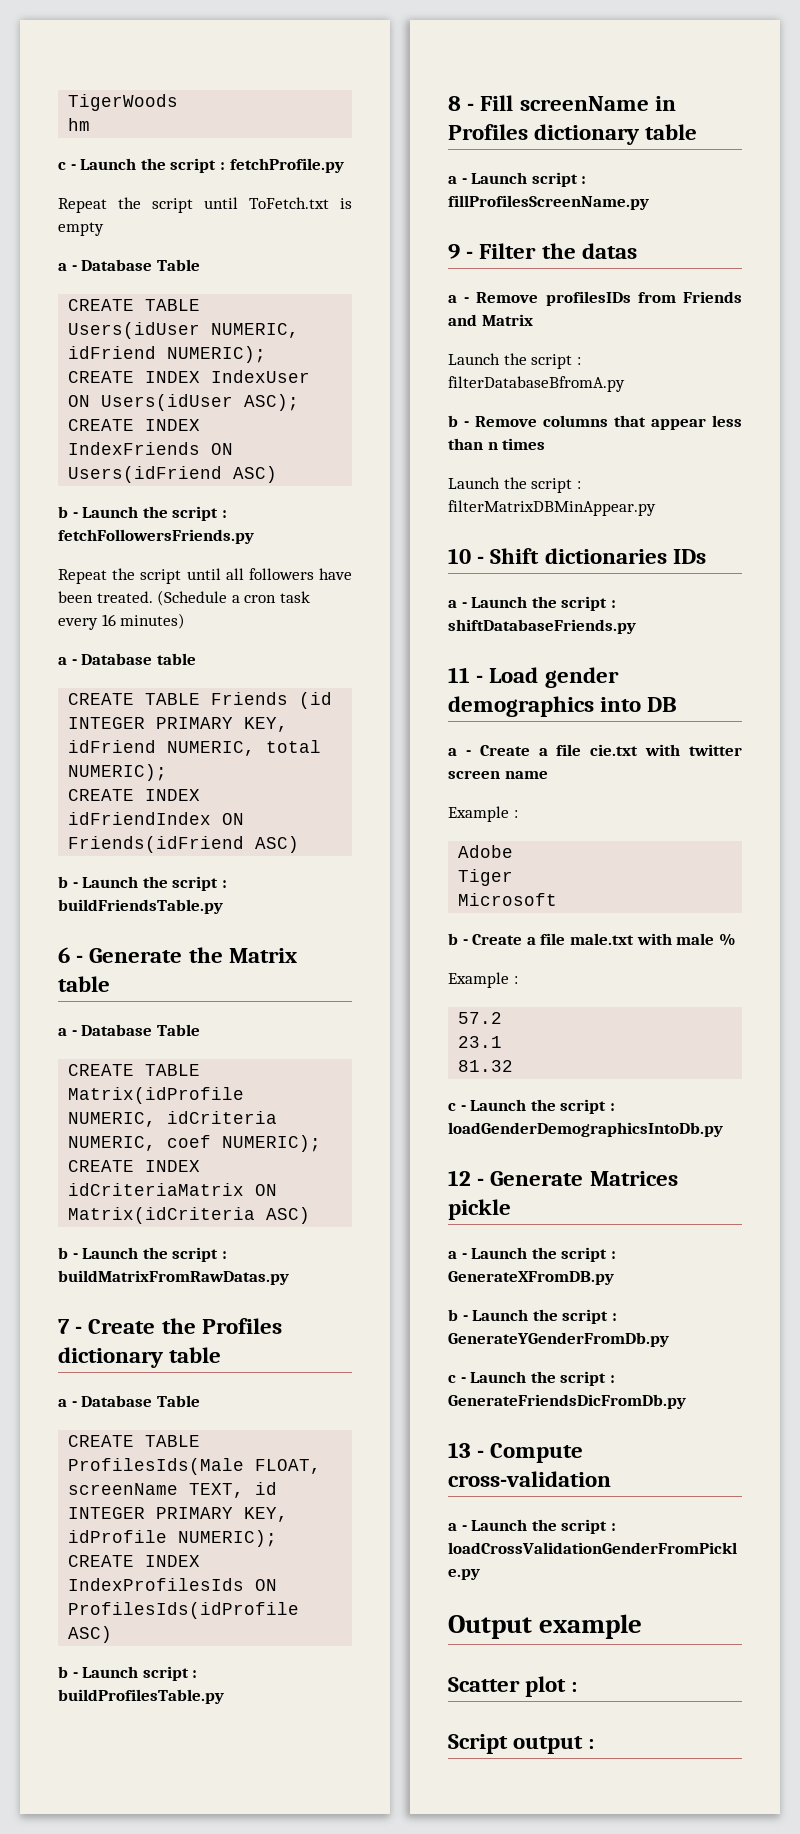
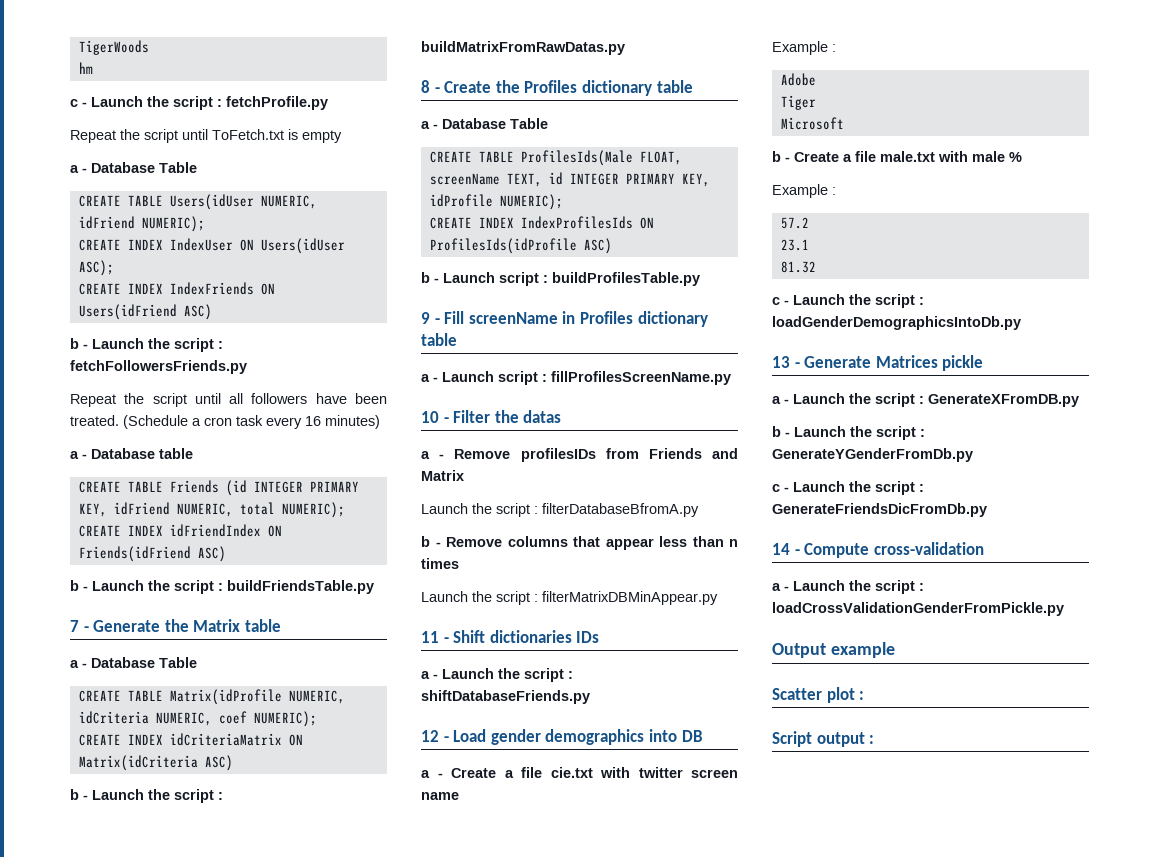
- 6 - Generate the Matrix table
+ 7 - Generate the Matrix table
- 7 - Create the Profiles dictionary table
+ 8 - Create the Profiles dictionary table
- 8 - Fill screenName in Profiles dictionary table
+ 9 - Fill screenName in Profiles dictionary table
- 9 - Filter the datas
+ 10 - Filter the datas
- 10 - Shift dictionaries IDs
+ 11 - Shift dictionaries IDs
- 11 - Load gender demographics into DB
+ 12 - Load gender demographics into DB
- 12 - Generate Matrices pickle
+ 13 - Generate Matrices pickle
- 13 - Compute cross-validation
+ 14 - Compute cross-validation

